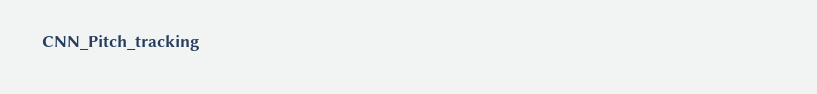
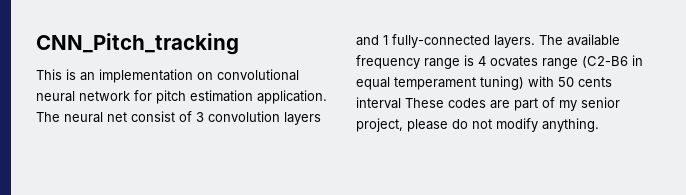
+ This is an implementation on convolutional neural network for pitch estimation application. The neural net consist of 3 convolution layers and 1 fully-connected layers. The available frequency range is 4 ocvates range (C2-B6 in equal temperament tuning) with 50 cents interval These codes are part of my senior project, please do not modify anything.

